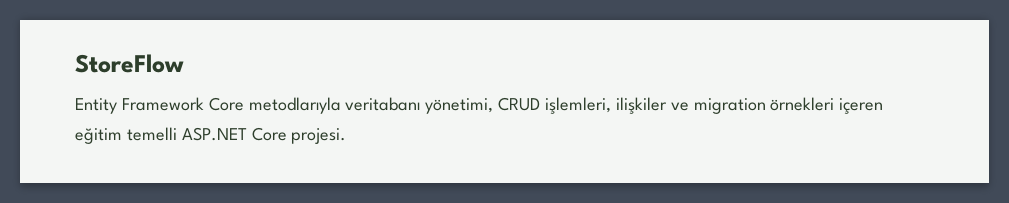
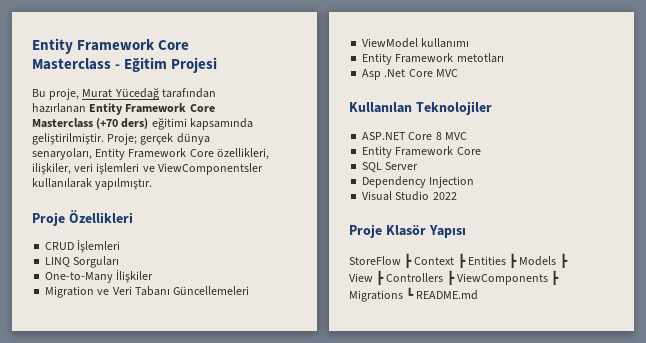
- StoreFlow
- Entity Framework Core metodlarıyla veritabanı yönetimi, CRUD işlemleri, ilişkiler ve migration örnekleri içeren eğitim temelli ASP.NET Core projesi.
+ Entity Framework Core Masterclass - Eğitim Projesi
+ Bu proje, Murat Yücedağ tarafından hazırlanan Entity Framework Core Masterclass (+70 ders) eğitimi kapsamında geliştirilmiştir. Proje; gerçek dünya senaryoları, Entity Framework Core özellikleri, ilişkiler, veri işlemleri ve ViewComponentsler kullanılarak yapılmıştır.
+ Proje Özellikleri
+ CRUD İşlemleri
+ LINQ Sorguları
+ One-to-Many İlişkiler
+ Migration ve Veri Tabanı Güncellemeleri
+ ViewModel kullanımı
+ Entity Framework metotları
+ Asp .Net Core MVC
+ Kullanılan Teknolojiler
+ ASP.NET Core 8 MVC
+ Entity Framework Core
+ SQL Server
+ Dependency Injection
+ Visual Studio 2022
+ Proje Klasör Yapısı
+ StoreFlow ┣ Context ┣ Entities ┣ Models ┣ View ┣ Controllers ┣ ViewComponents ┣ Migrations ┗ README.md

